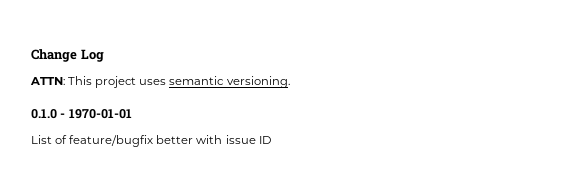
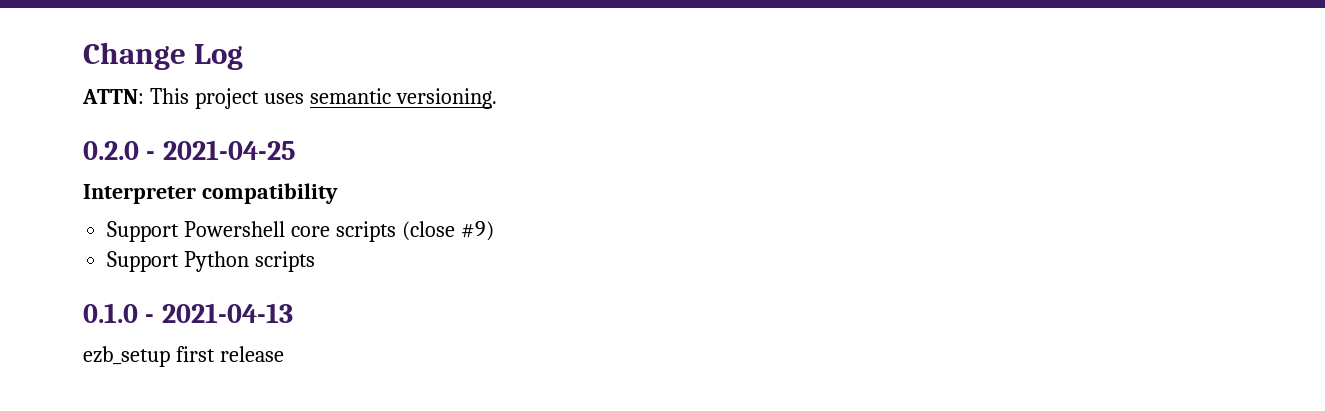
- 0.1.0 - 1970-01-01
- List of feature/bugfix better with issue ID
+ 0.2.0 - 2021-04-25
+ Interpreter compatibility
+ Support Powershell core scripts (close #9)
+ Support Python scripts
+ 0.1.0 - 2021-04-13
+ ezb_setup first release

